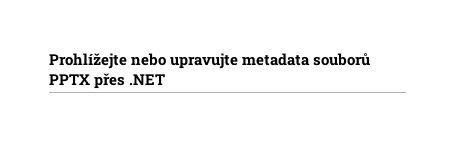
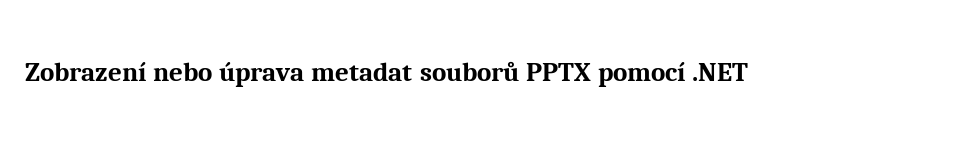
- Prohlížejte nebo upravujte metadata souborů PPTX přes .NET
+ Zobrazení nebo úprava metadat souborů PPTX pomocí .NET

